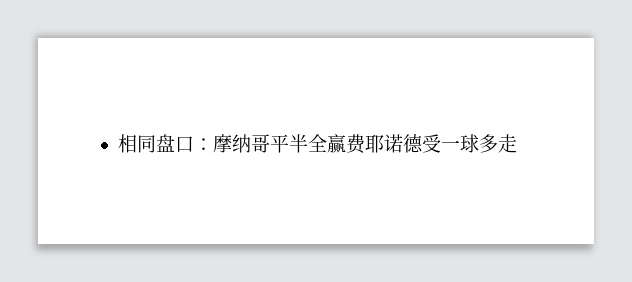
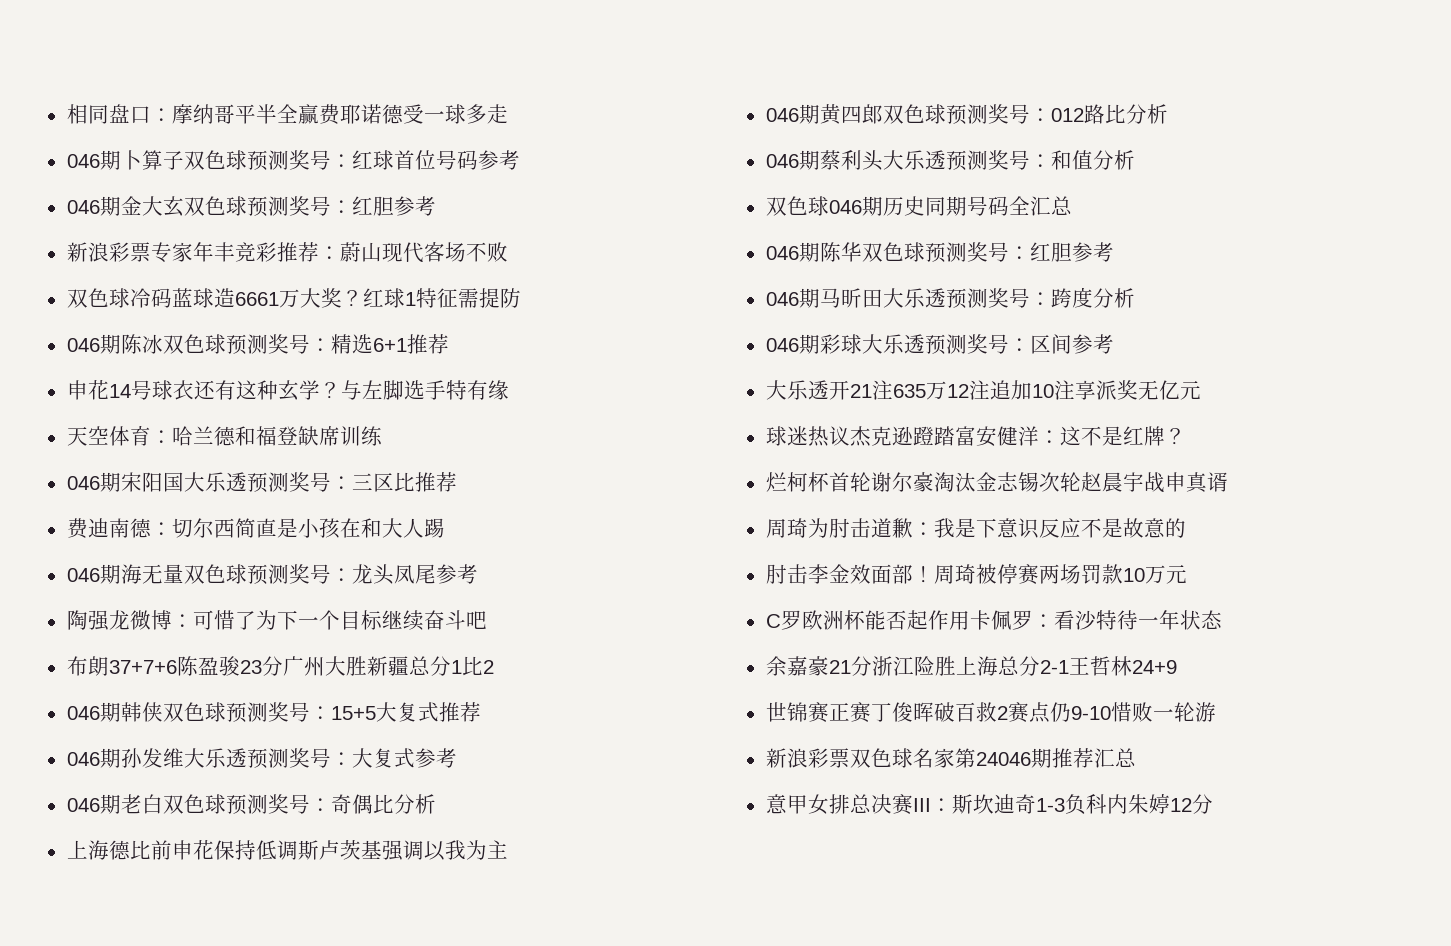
+ 046期卜算子双色球预测奖号：红球首位号码参考
+ 046期金大玄双色球预测奖号：红胆参考
+ 新浪彩票专家年丰竞彩推荐：蔚山现代客场不败
+ 双色球冷码蓝球造6661万大奖？红球1特征需提防
+ 046期陈冰双色球预测奖号：精选6+1推荐
+ 申花14号球衣还有这种玄学？与左脚选手特有缘
+ 天空体育：哈兰德和福登缺席训练
+ 046期宋阳国大乐透预测奖号：三区比推荐
+ 费迪南德：切尔西简直是小孩在和大人踢
+ 046期海无量双色球预测奖号：龙头凤尾参考
+ 陶强龙微博：可惜了为下一个目标继续奋斗吧
+ 布朗37+7+6陈盈骏23分广州大胜新疆总分1比2
+ 046期韩侠双色球预测奖号：15+5大复式推荐
+ 046期孙发维大乐透预测奖号：大复式参考
+ 046期老白双色球预测奖号：奇偶比分析
+ 上海德比前申花保持低调斯卢茨基强调以我为主
+ 046期黄四郎双色球预测奖号：012路比分析
+ 046期蔡利头大乐透预测奖号：和值分析
+ 双色球046期历史同期号码全汇总
+ 046期陈华双色球预测奖号：红胆参考
+ 046期马昕田大乐透预测奖号：跨度分析
+ 046期彩球大乐透预测奖号：区间参考
+ 大乐透开21注635万12注追加10注享派奖无亿元
+ 球迷热议杰克逊蹬踏富安健洋：这不是红牌？
+ 烂柯杯首轮谢尔豪淘汰金志锡次轮赵晨宇战申真谞
+ 周琦为肘击道歉：我是下意识反应不是故意的
+ 肘击李金效面部！周琦被停赛两场罚款10万元
+ C罗欧洲杯能否起作用卡佩罗：看沙特待一年状态
+ 余嘉豪21分浙江险胜上海总分2-1王哲林24+9
+ 世锦赛正赛丁俊晖破百救2赛点仍9-10惜败一轮游
+ 新浪彩票双色球名家第24046期推荐汇总
+ 意甲女排总决赛III：斯坎迪奇1-3负科内朱婷12分

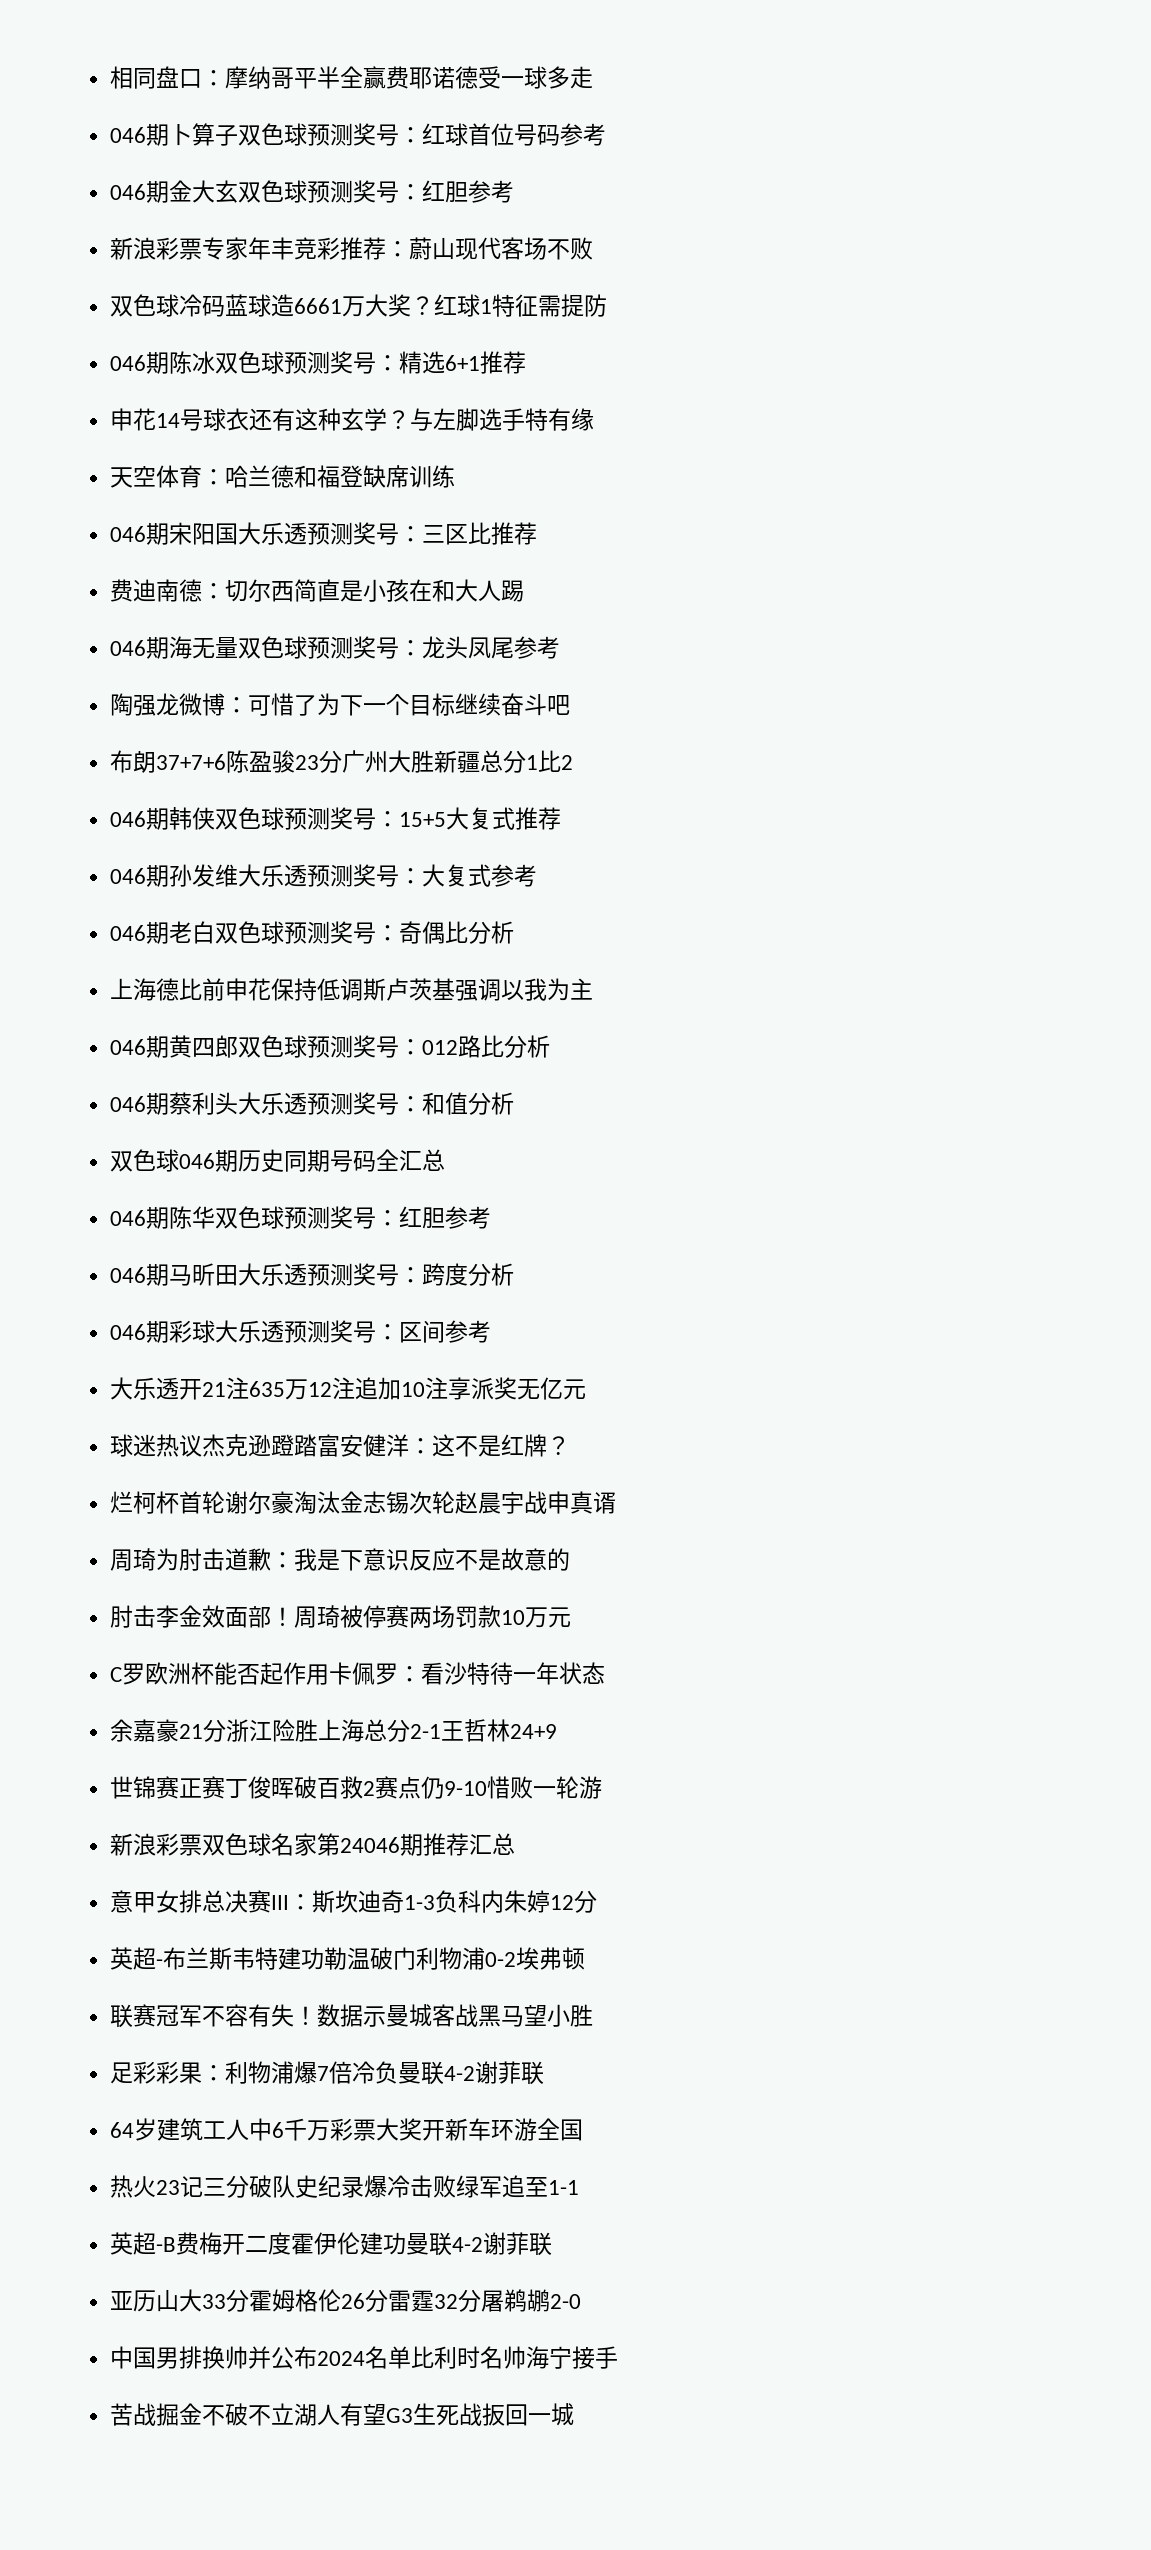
+ 英超-布兰斯韦特建功勒温破门利物浦0-2埃弗顿
+ 联赛冠军不容有失！数据示曼城客战黑马望小胜
+ 足彩彩果：利物浦爆7倍冷负曼联4-2谢菲联
+ 64岁建筑工人中6千万彩票大奖开新车环游全国
+ 热火23记三分破队史纪录爆冷击败绿军追至1-1
+ 英超-B费梅开二度霍伊伦建功曼联4-2谢菲联
+ 亚历山大33分霍姆格伦26分雷霆32分屠鹈鹕2-0
+ 中国男排换帅并公布2024名单比利时名帅海宁接手
+ 苦战掘金不破不立湖人有望G3生死战扳回一城

